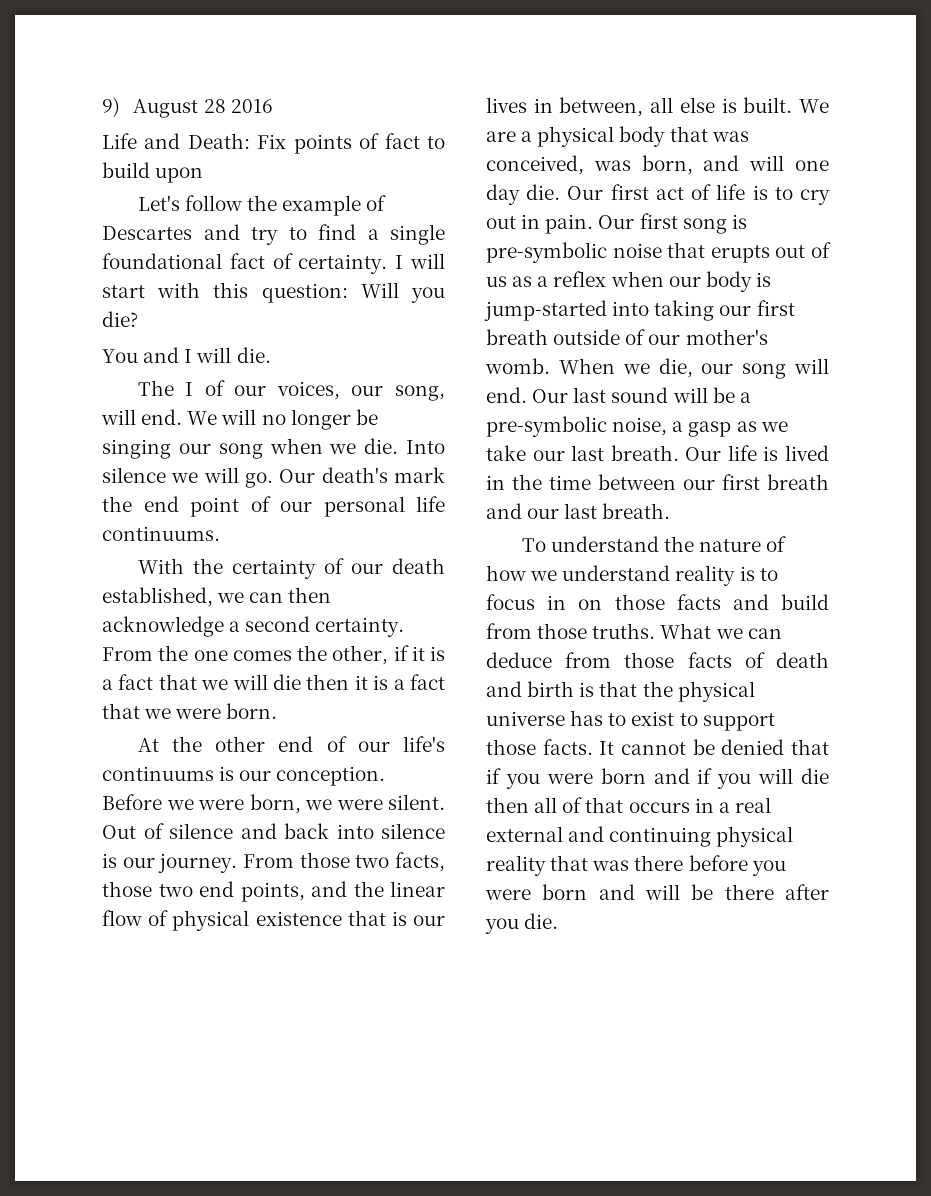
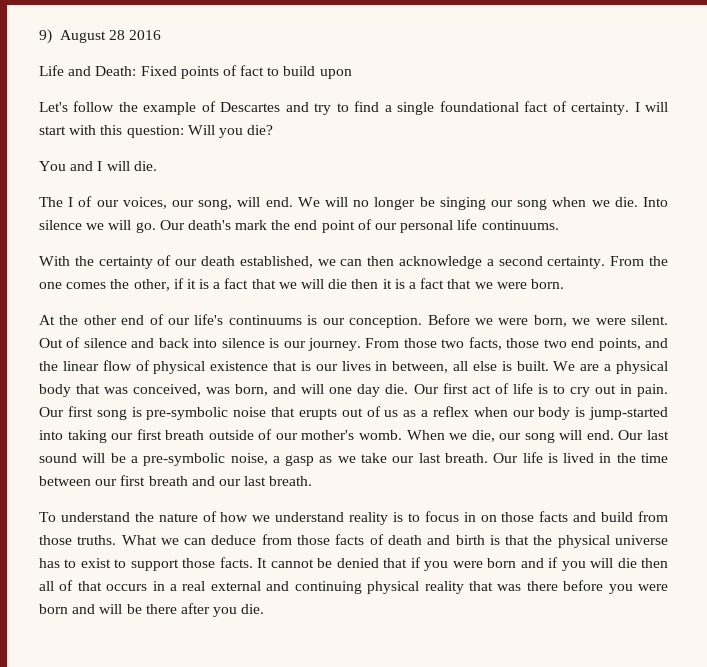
- Life and Death: Fix points of fact to build upon
+ Life and Death: Fixed points of fact to build upon

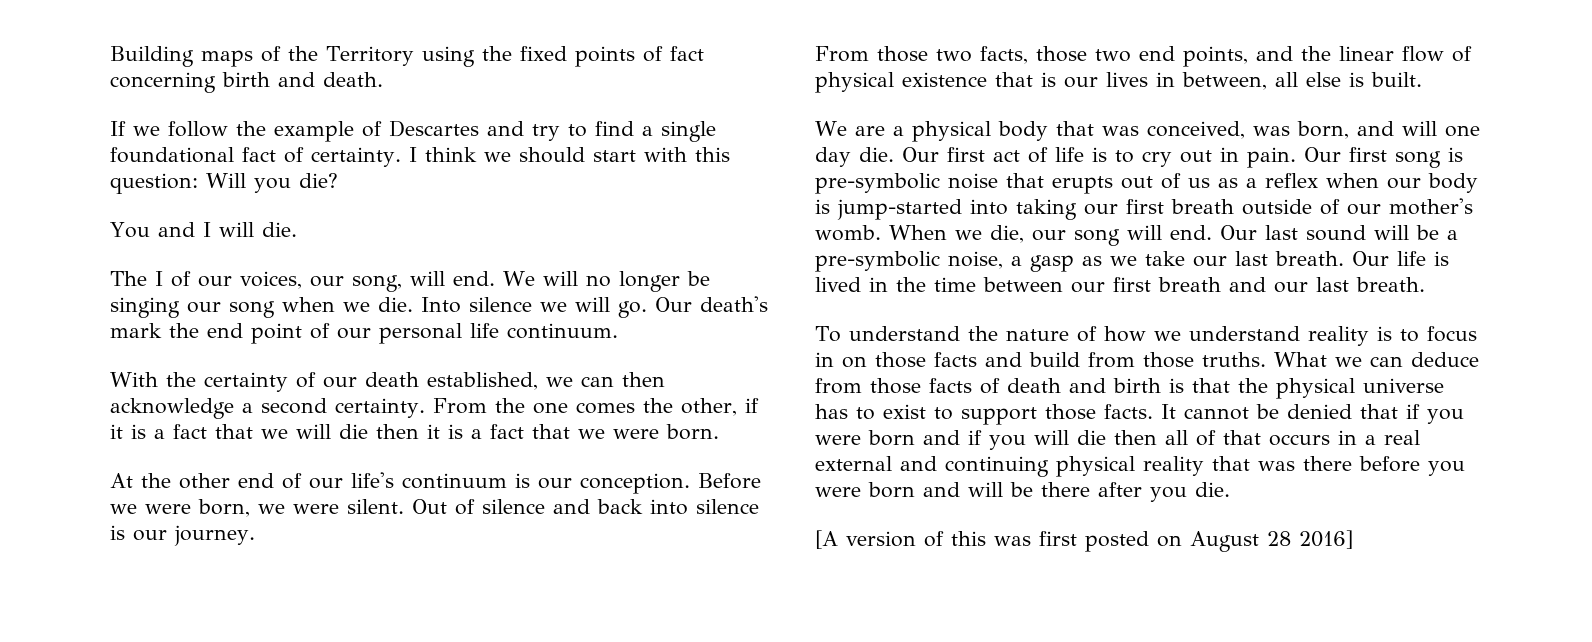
- 9) August 28 2016
- Life and Death: Fixed points of fact to build upon
- Let's follow the example of Descartes and try to find a single foundational fact of certainty.
+ Building maps of the Territory using the fixed points of fact concerning birth and death.
+ If we follow the example of Descartes and try to find a single foundational fact of certainty.
- I will start with this question: Will you die?
+ I think we should start with this question: Will you die?
- Our death's mark the end point of our personal life continuums.
+ Our death's mark the end point of our personal life continuum.
- At the other end of our life's continuums is our conception.
+ At the other end of our life's continuum is our conception.
- Out of silence and back into silence is our journey. From those two facts, those two end points, and the linear flow of physical existence that is our lives in between, all else is built. We are a physical body that was conceived, was born, and will one day die.
+ Out of silence and back into silence is our journey.
+ From those two facts, those two end points, and the linear flow of physical existence that is our lives in between, all else is built.
+ We are a physical body that was conceived, was born, and will one day die.
+ [A version of this was first posted on August 28 2016]

